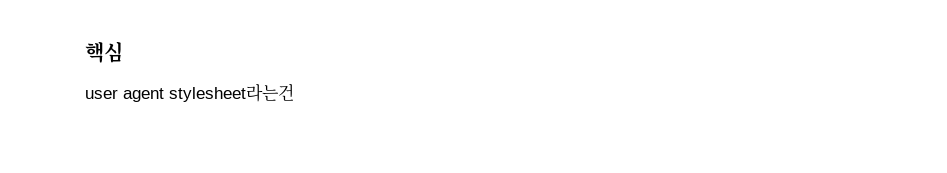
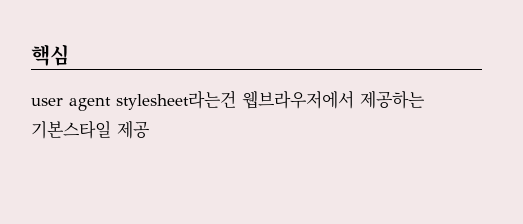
- user agent stylesheet라는건
+ user agent stylesheet라는건 웹브라우저에서 제공하는 기본스타일 제공

